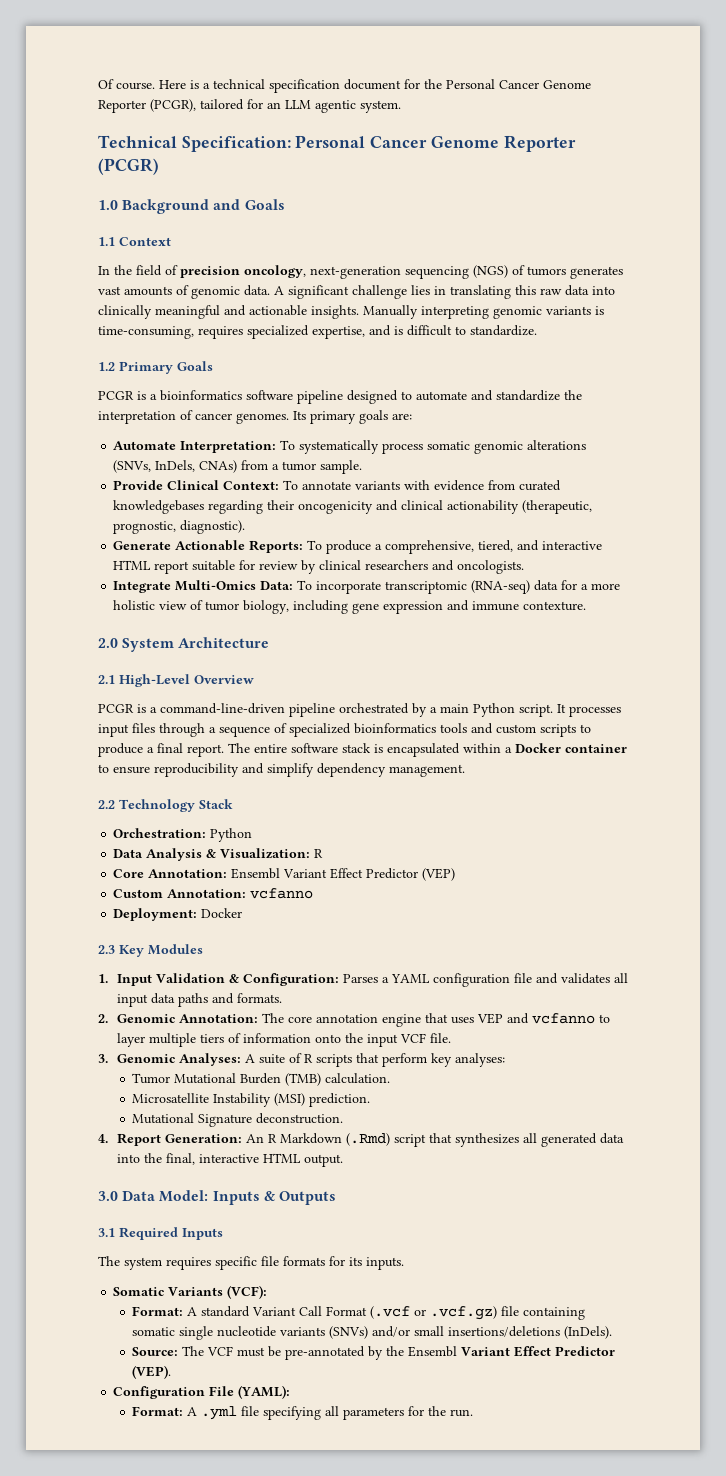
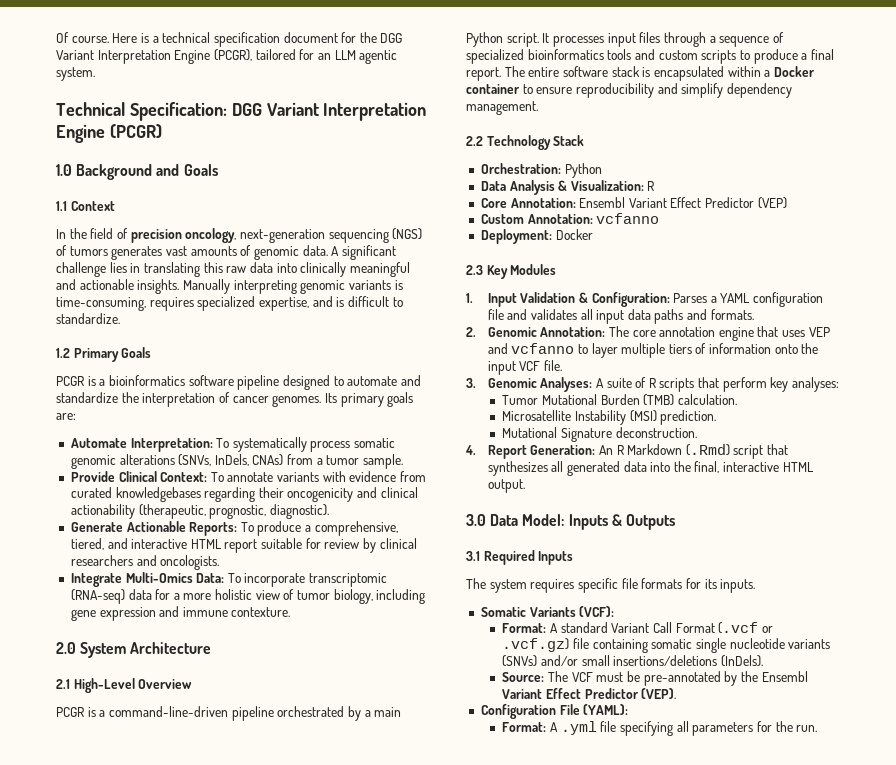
- Here is a technical specification document for the Personal Cancer Genome Reporter (PCGR), tailored for an LLM agentic system.
+ Here is a technical specification document for the DGG Variant Interpretation Engine (PCGR), tailored for an LLM agentic system.
- Technical Specification: Personal Cancer Genome Reporter (PCGR)
+ Technical Specification: DGG Variant Interpretation Engine (PCGR)

